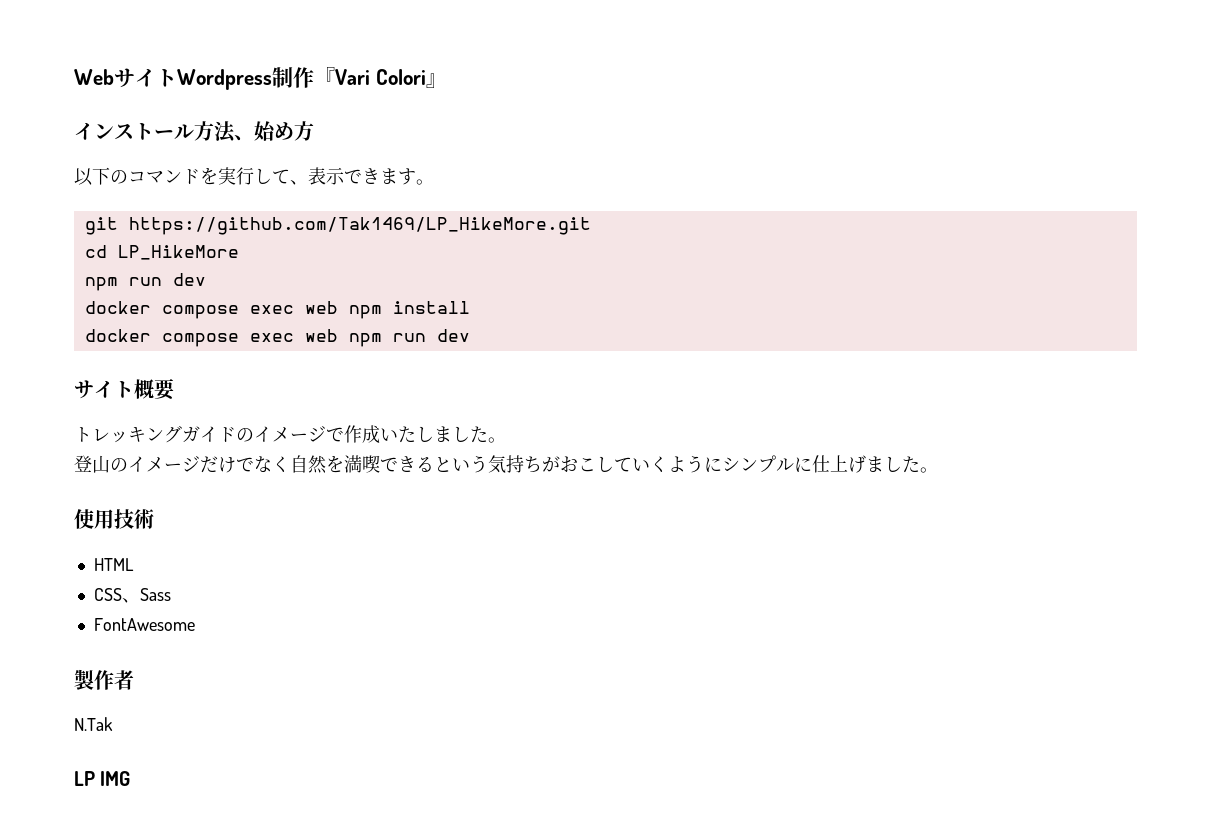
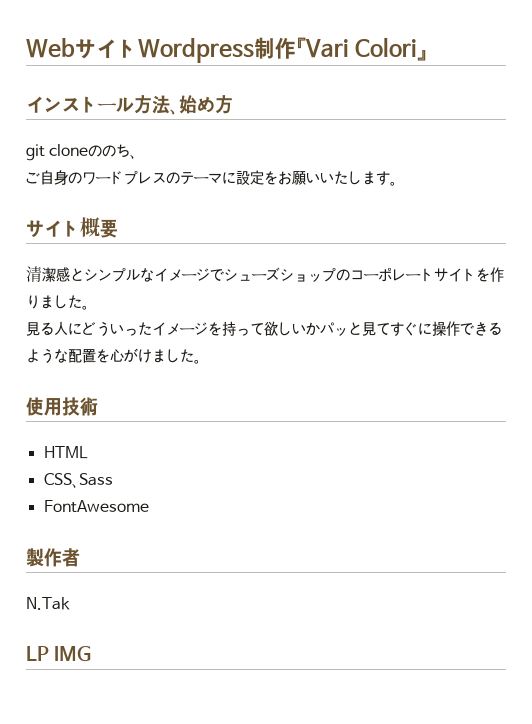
- 以下のコマンドを実行して、表示できます。
- git https://github.com/Tak1469/LP_HikeMore.git
- cd LP_HikeMore
- npm run dev
- docker compose exec web npm install
- docker compose exec web npm run dev
+ git cloneののち、
+ ご自身のワードプレスのテーマに設定をお願いいたします。
  サイト概要
- トレッキングガイドのイメージで作成いたしました。
- 登山のイメージだけでなく自然を満喫できるという気持ちがおこしていくようにシンプルに仕上げました。
+ 清潔感とシンプルなイメージでシューズショップのコーポレートサイトを作りました。
+ 見る人にどういったイメージを持って欲しいかパッと見てすぐに操作できるような配置を心がけました。

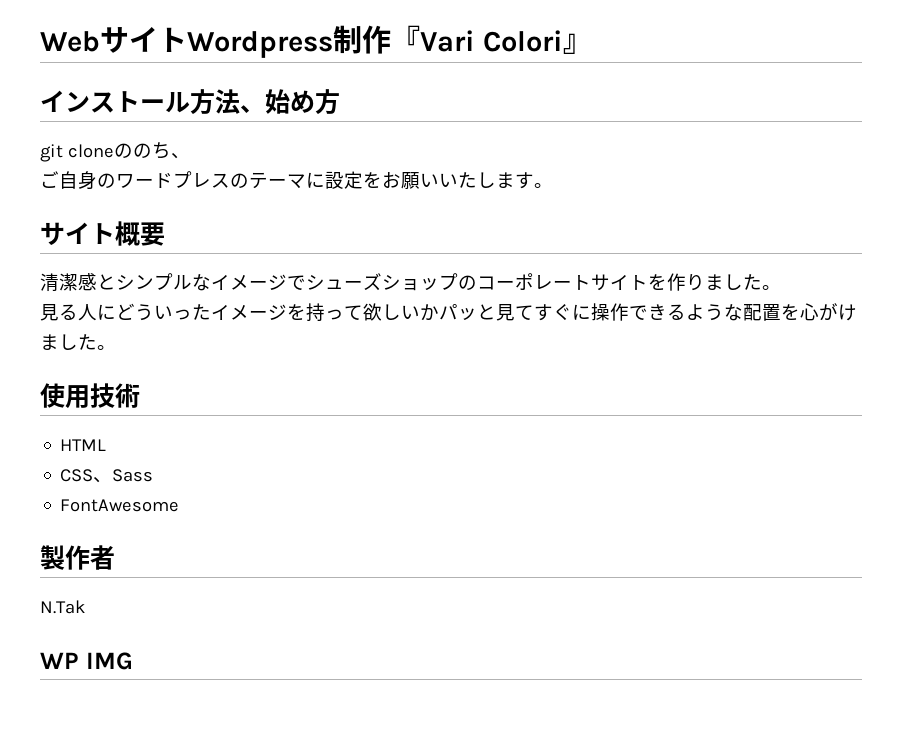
- LP IMG
+ WP IMG

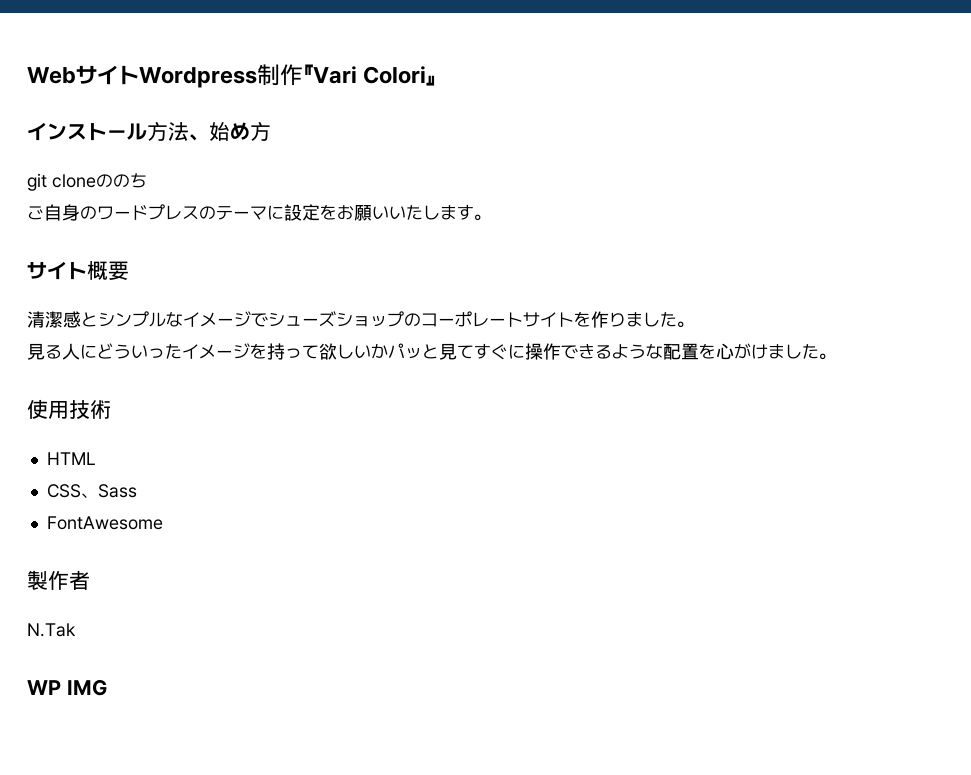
- git cloneののち、
+ git cloneののち

